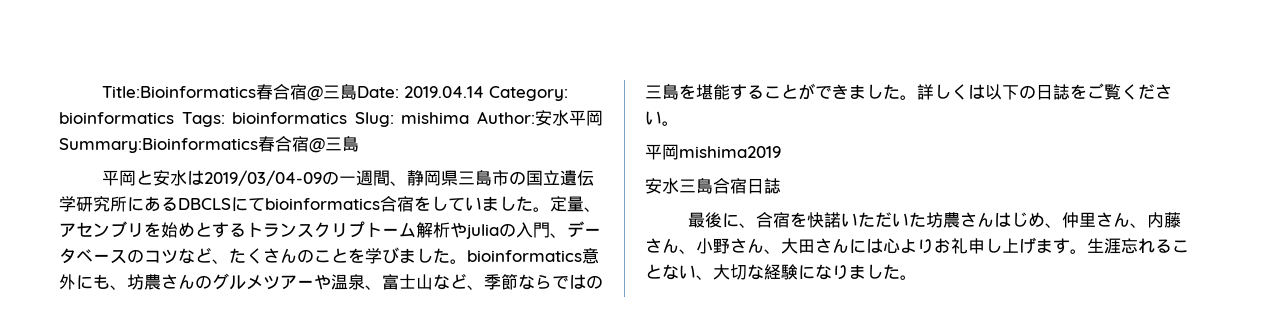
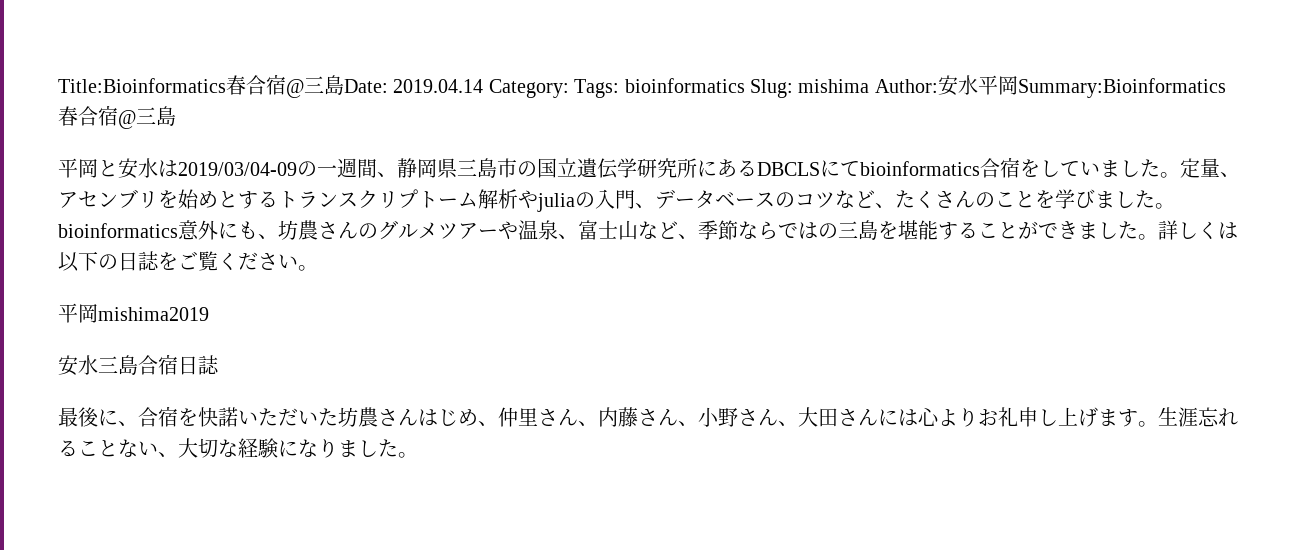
- Title:Bioinformatics春合宿@三島Date: 2019.04.14 Category: bioinformatics Tags: bioinformatics Slug: mishima Author:安水平岡Summary:Bioinformatics春合宿@三島
+ Title:Bioinformatics春合宿@三島Date: 2019.04.14 Category: Tags: bioinformatics Slug: mishima Author:安水平岡Summary:Bioinformatics春合宿@三島

